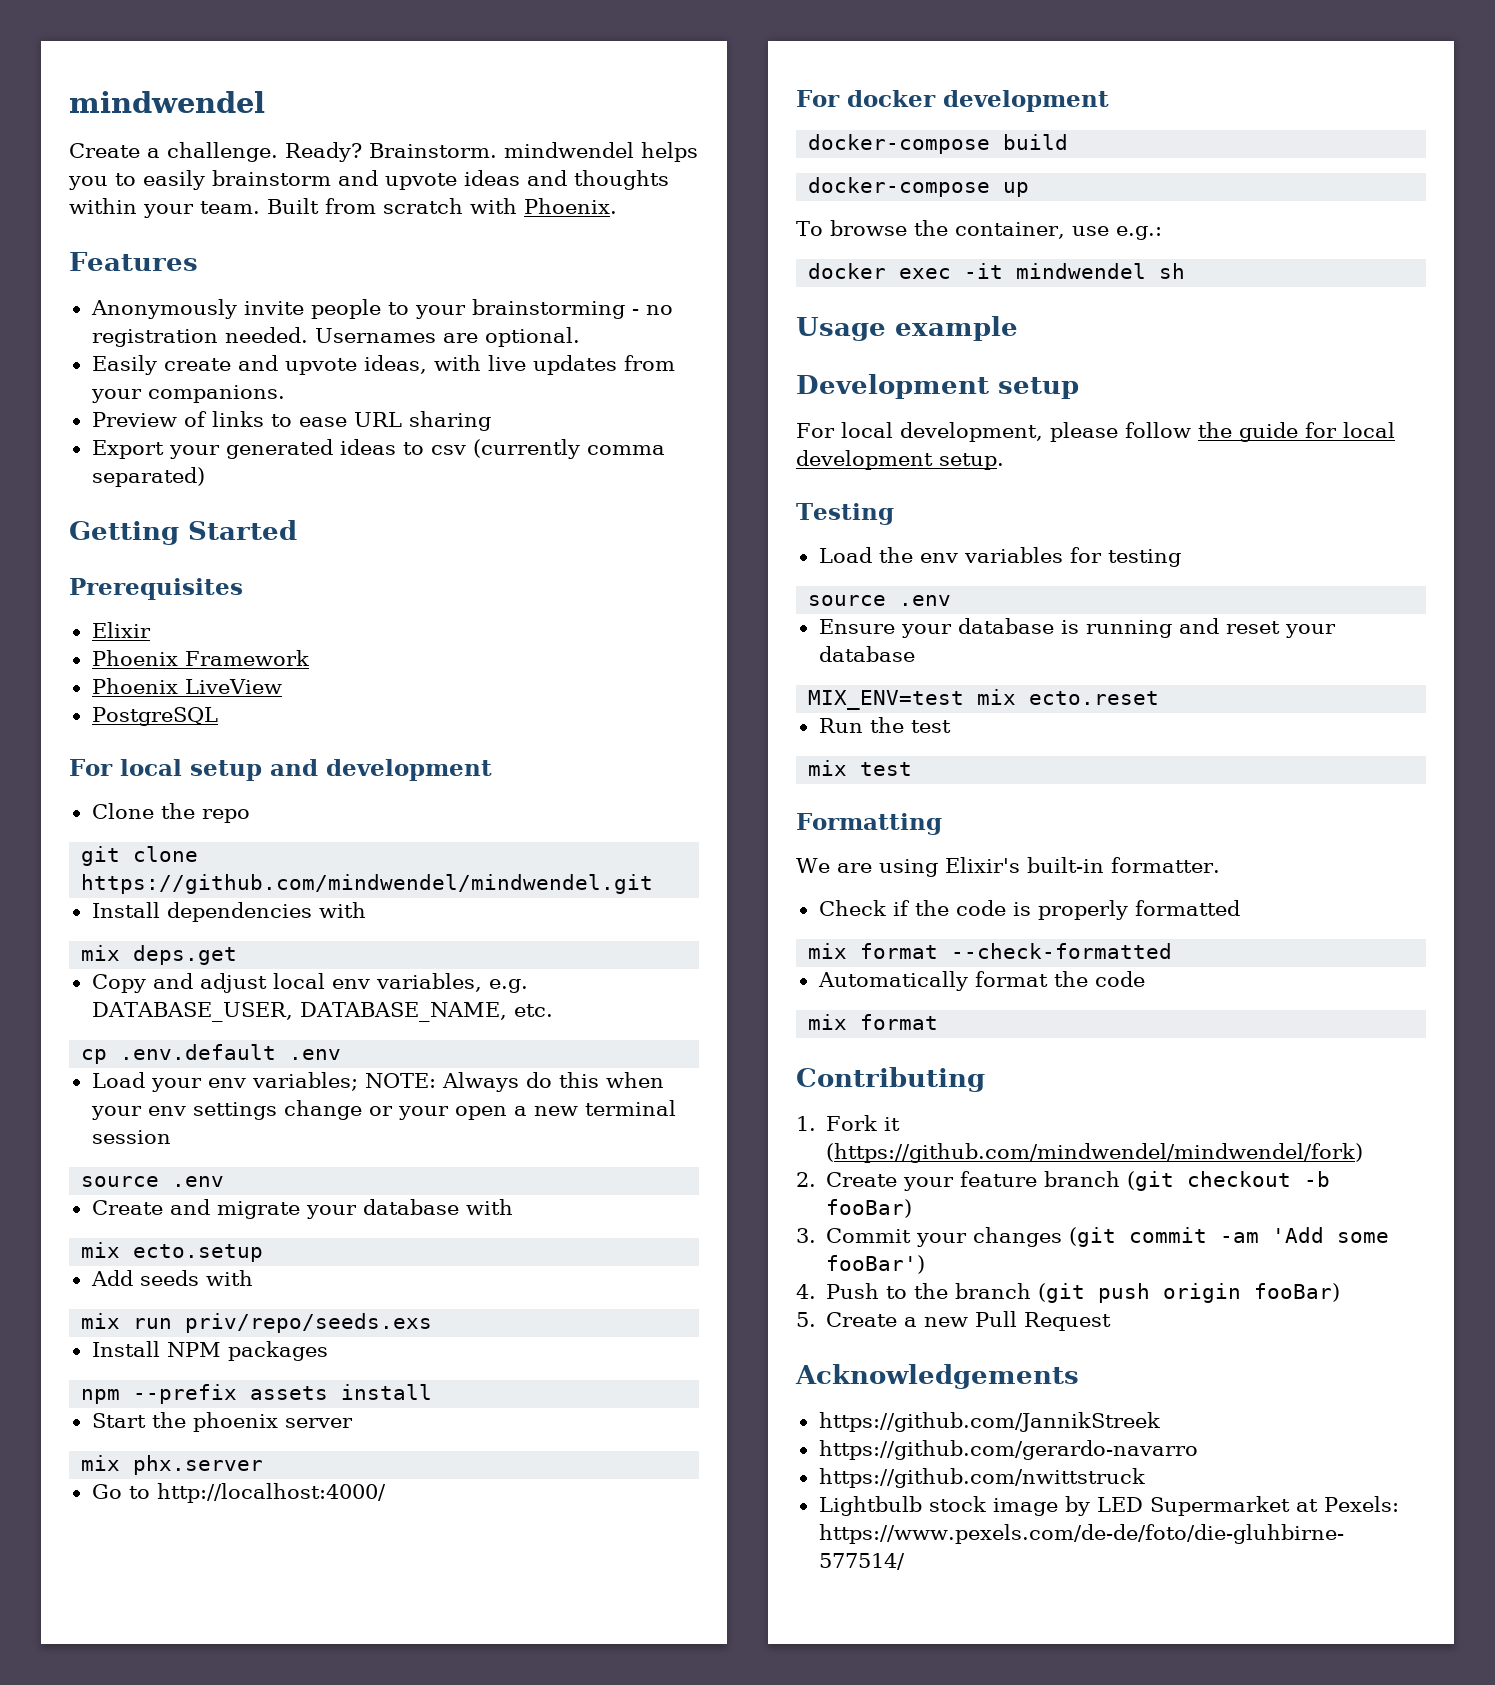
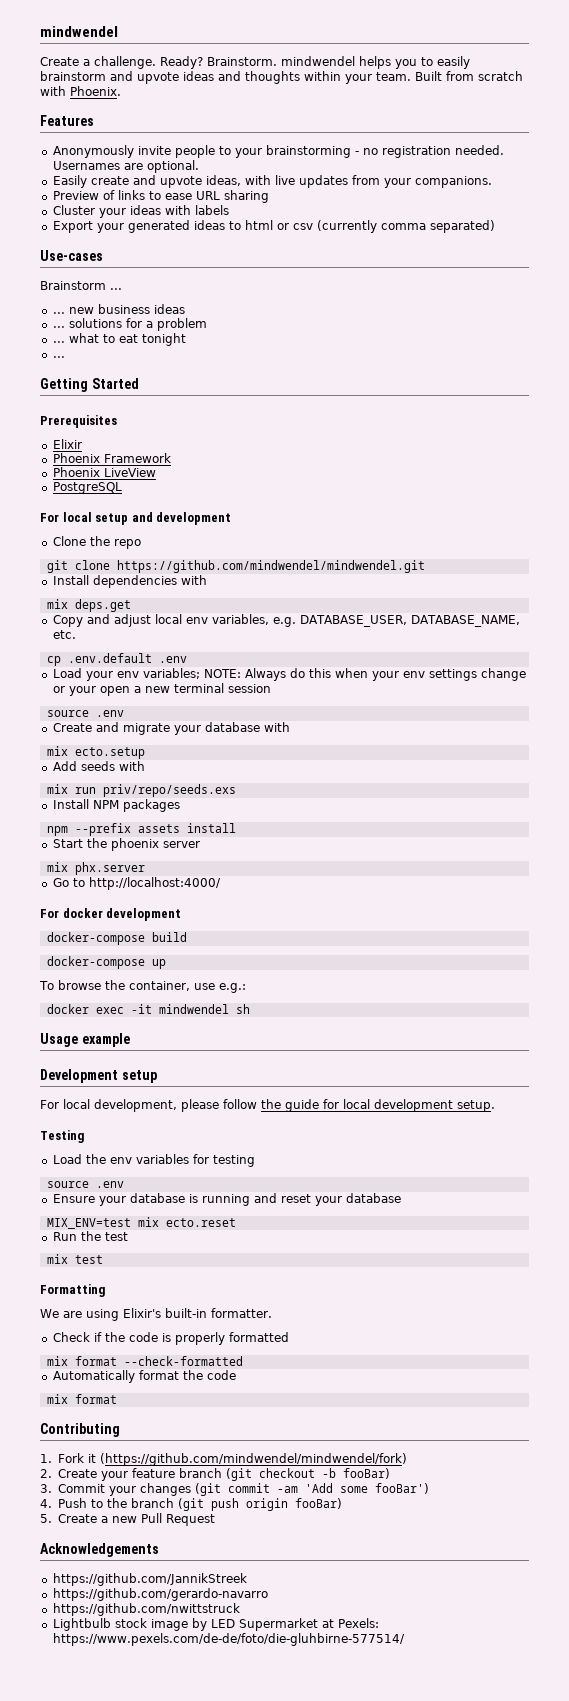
+ Cluster your ideas with labels
- Export your generated ideas to csv (currently comma separated)
+ Export your generated ideas to html or csv (currently comma separated)
+ Use-cases
+ Brainstorm ...
+ ... new business ideas
+ ... solutions for a problem
+ ... what to eat tonight
+ ...

